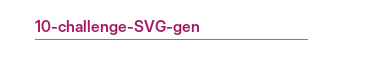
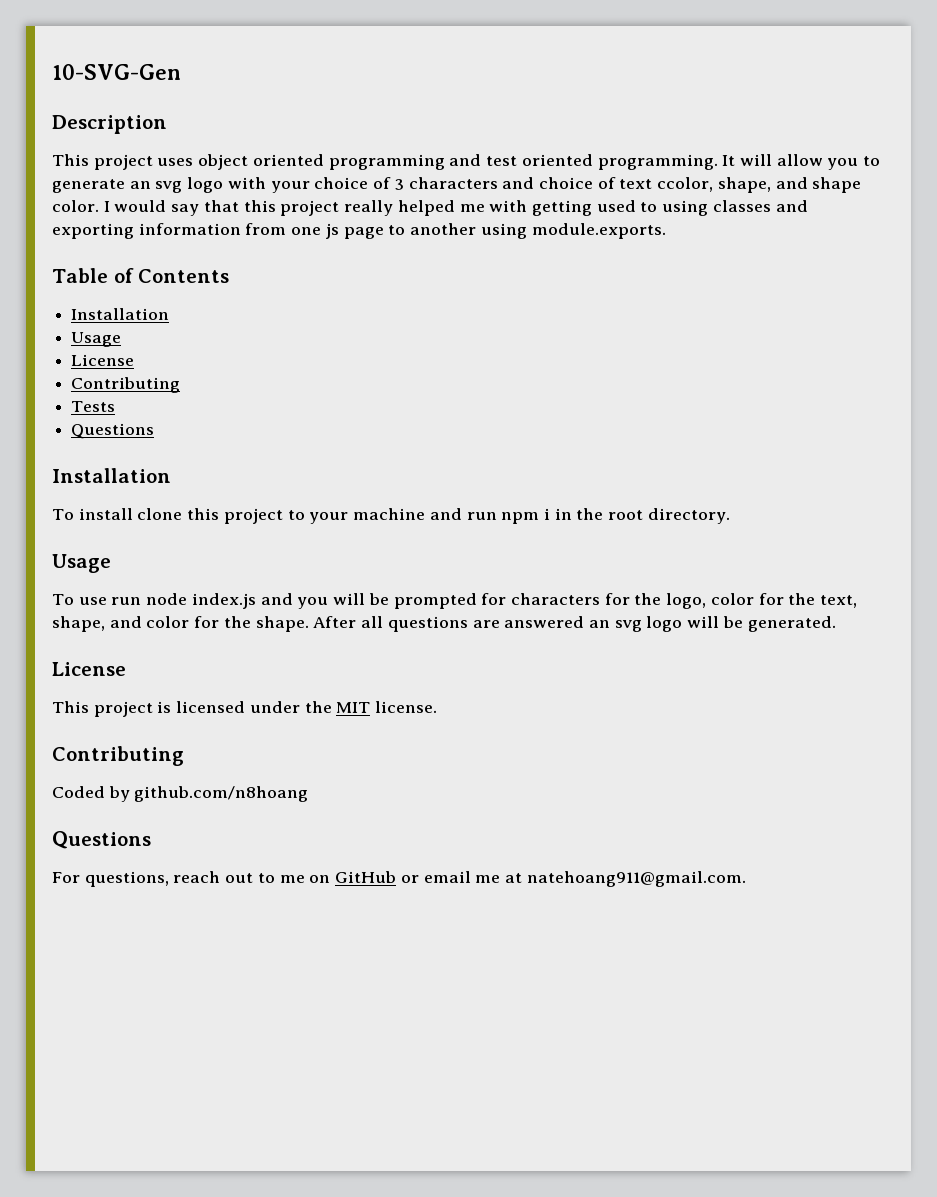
- 10-challenge-SVG-gen
+ 10-SVG-Gen
+ Description
+ This project uses object oriented programming and test oriented programming. It will allow you to generate an svg logo with your choice of 3 characters and choice of text ccolor, shape, and shape color. I would say that this project really helped me with getting used to using classes and exporting information from one js page to another using module.exports.
+ Table of Contents
+ Installation
+ Usage
+ License
+ Contributing
+ Tests
+ Questions
+ Installation
+ To install clone this project to your machine and run npm i in the root directory.
+ Usage
+ To use run node index.js and you will be prompted for characters for the logo, color for the text, shape, and color for the shape. After all questions are answered an svg logo will be generated.
+ License
+ This project is licensed under the MIT license.
+ Contributing
+ Coded by github.com/n8hoang
+ Questions
+ For questions, reach out to me on GitHub or email me at natehoang911@gmail.com.

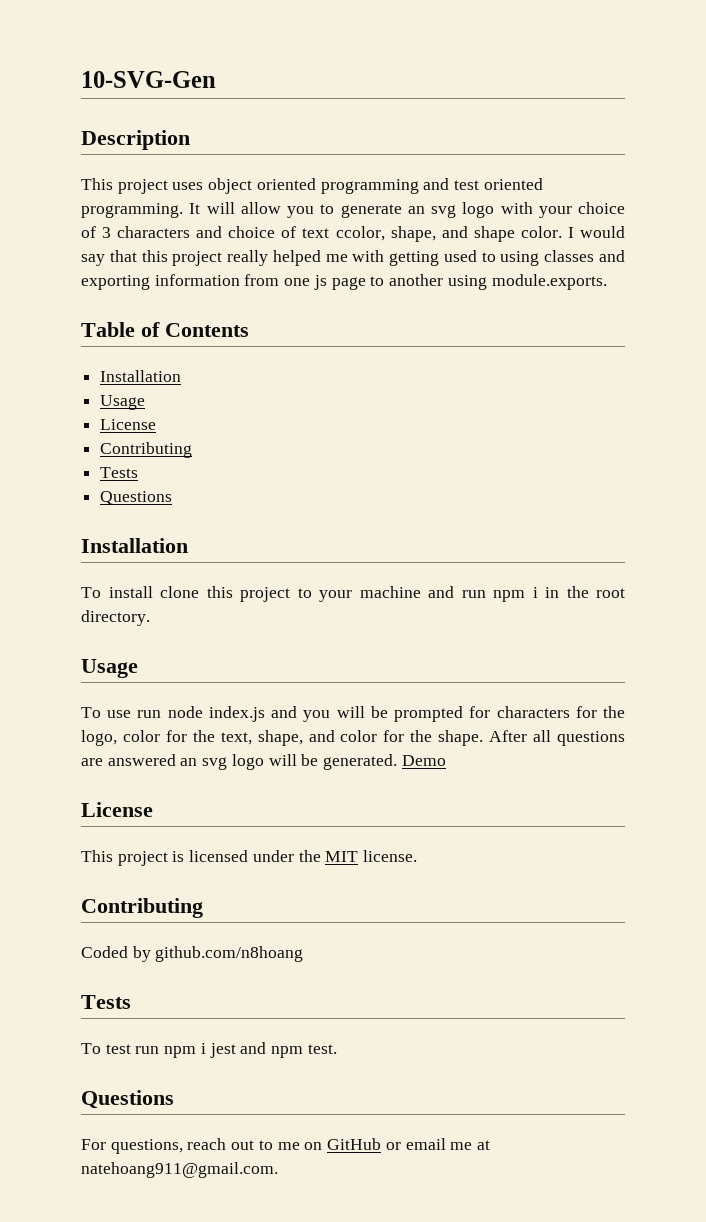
+ Demo
  Coded by github.com/n8hoang
+ Tests
+ To test run npm i jest and npm test.

